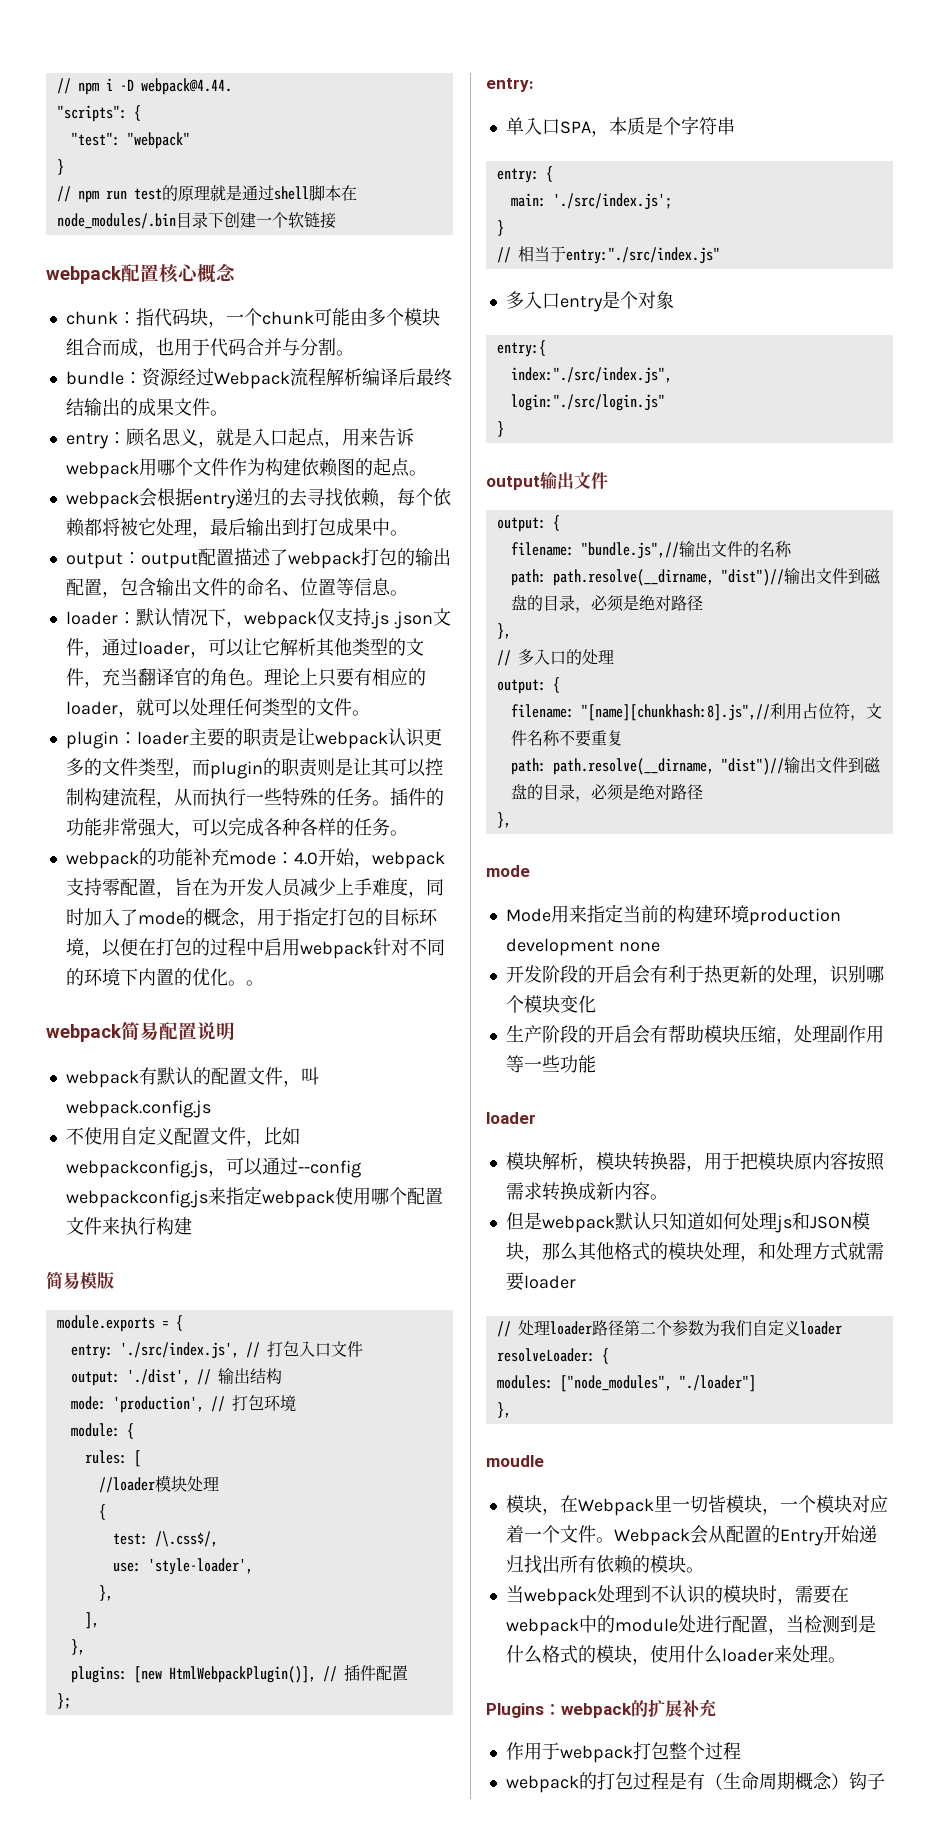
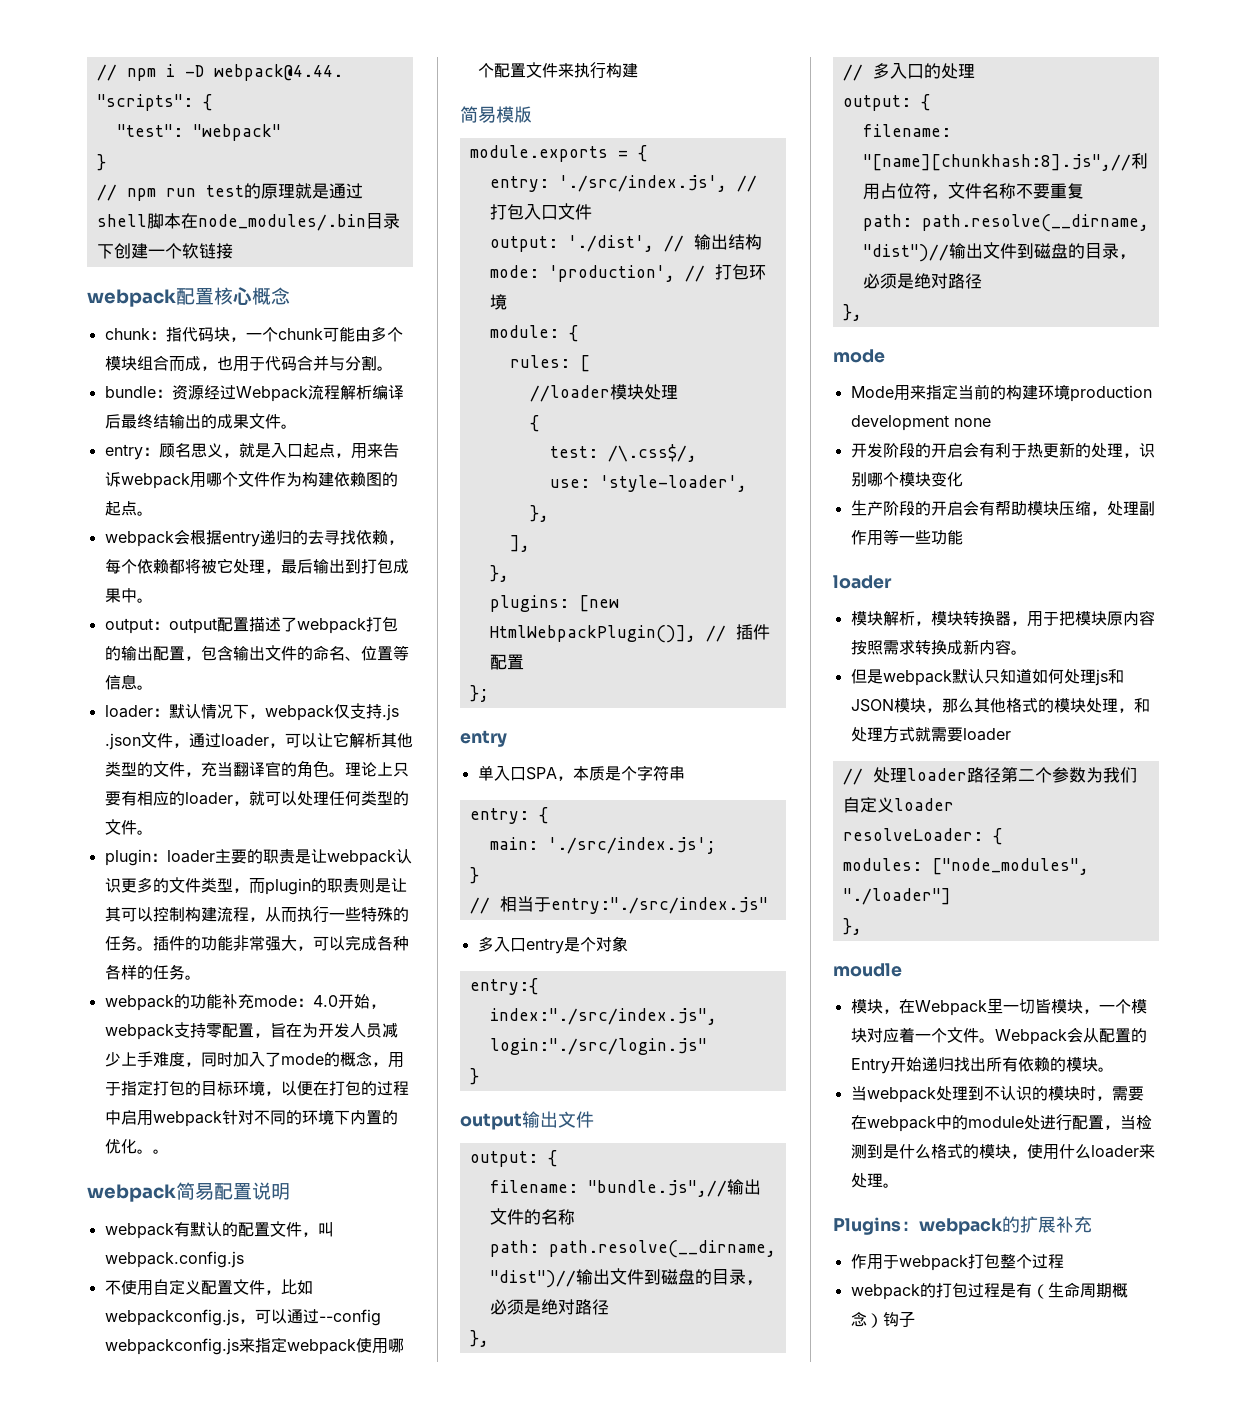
  };
- entry:
+ entry

